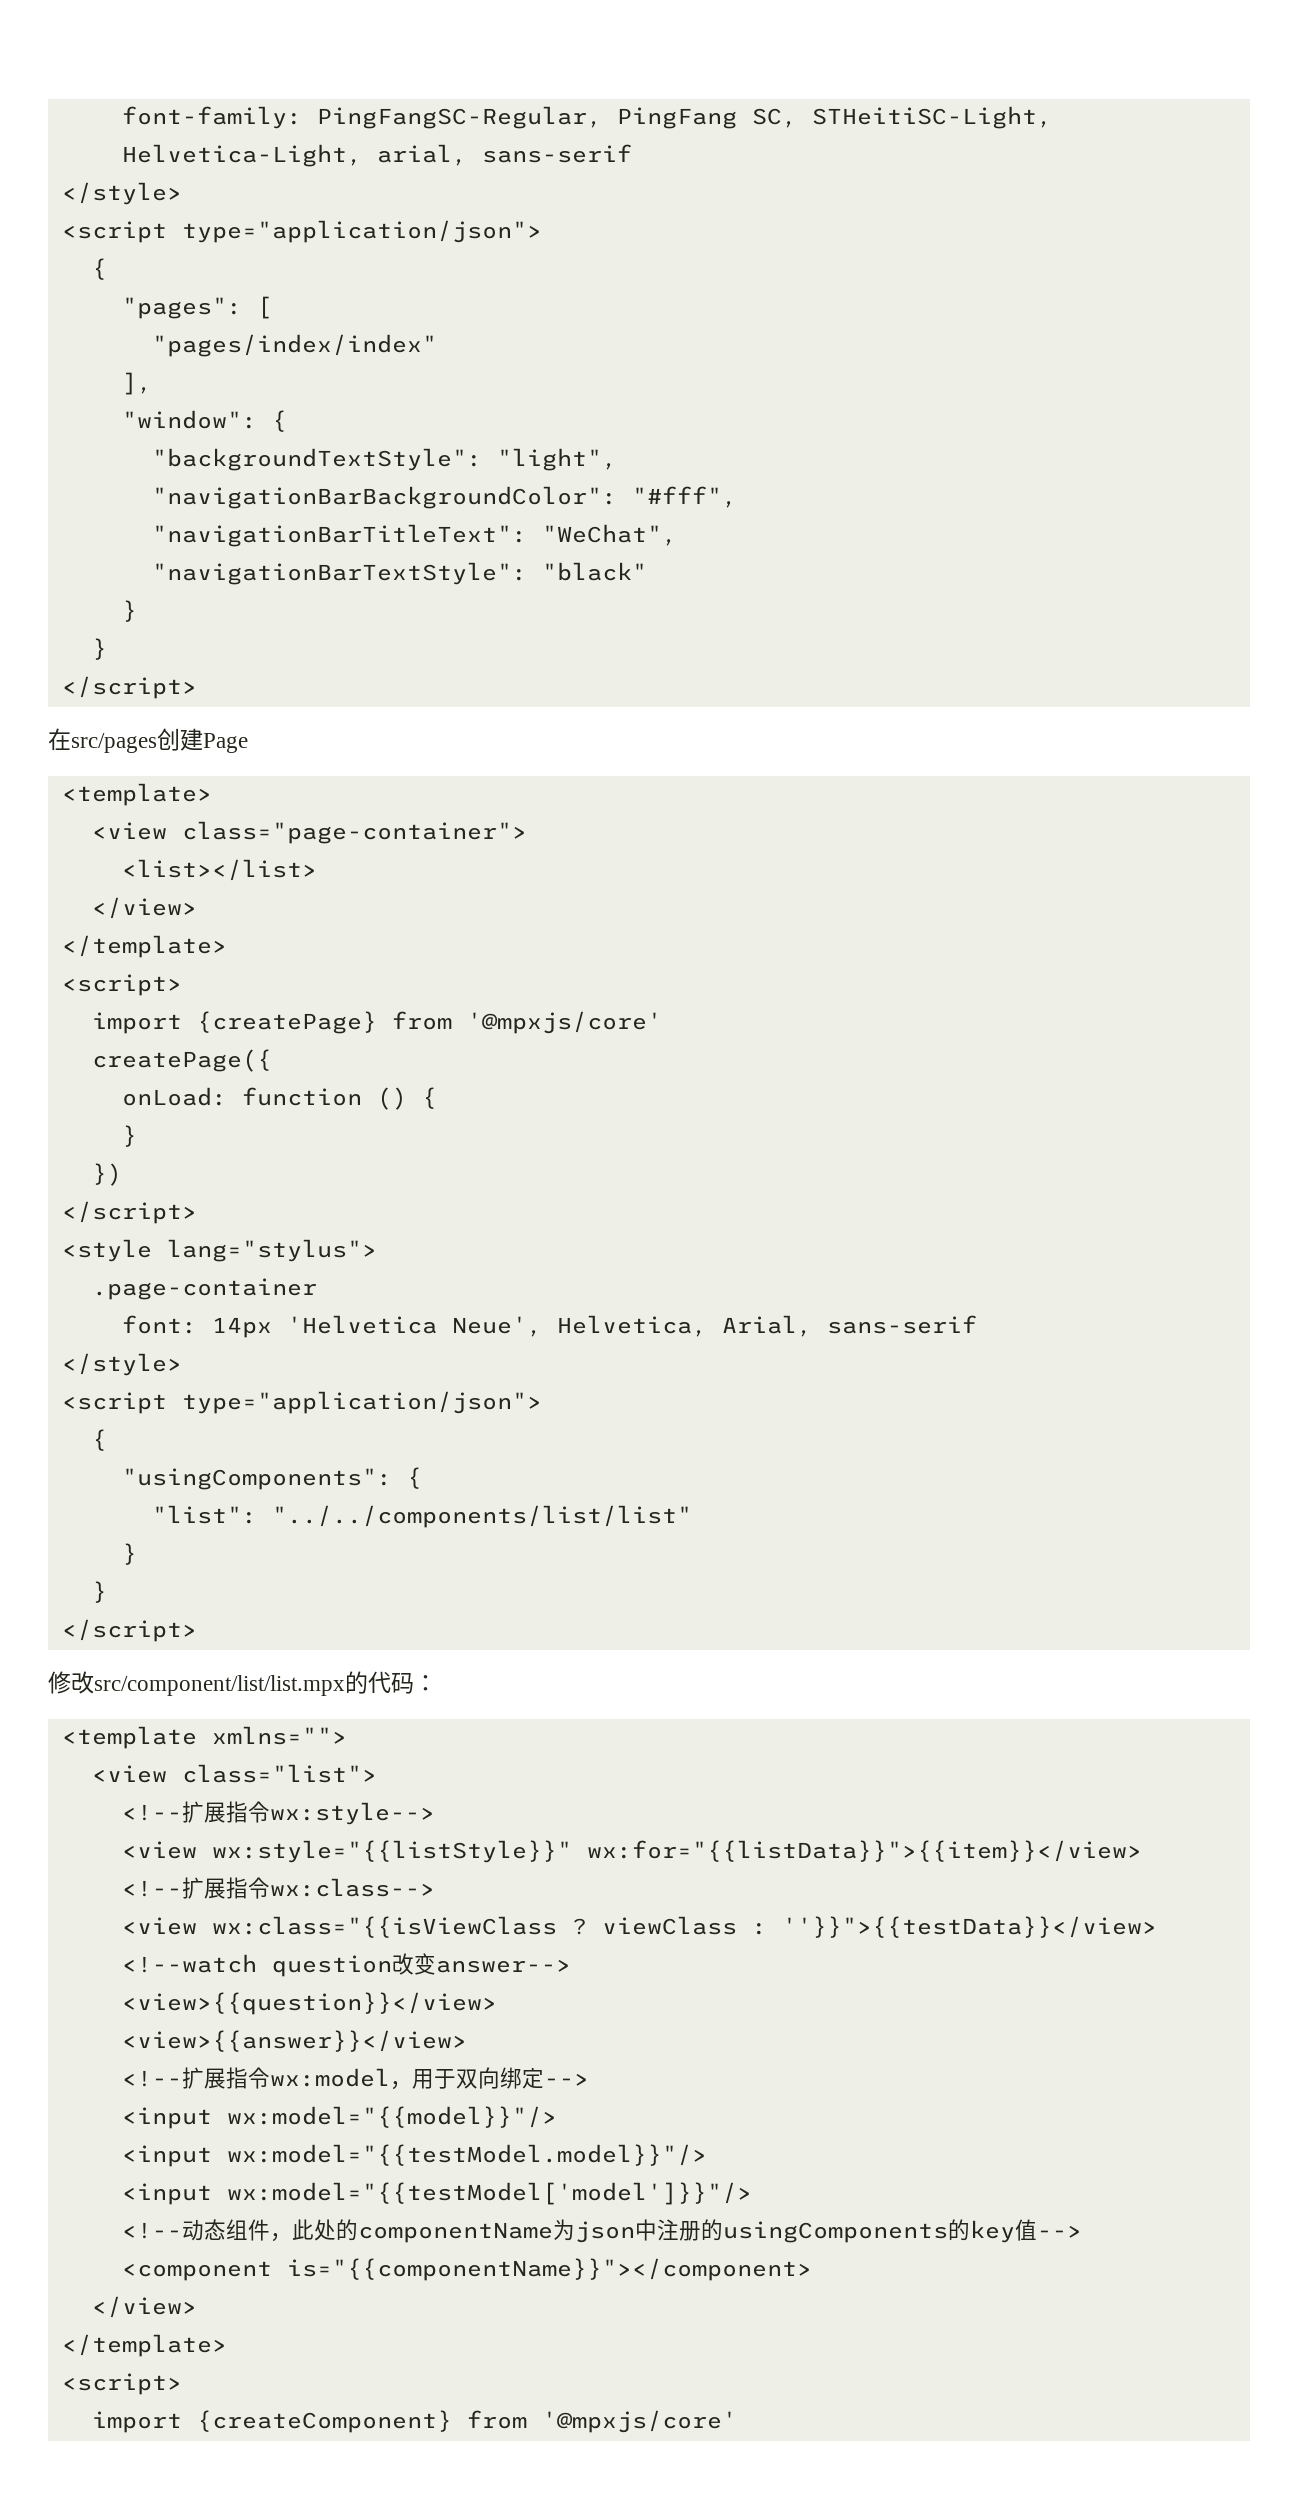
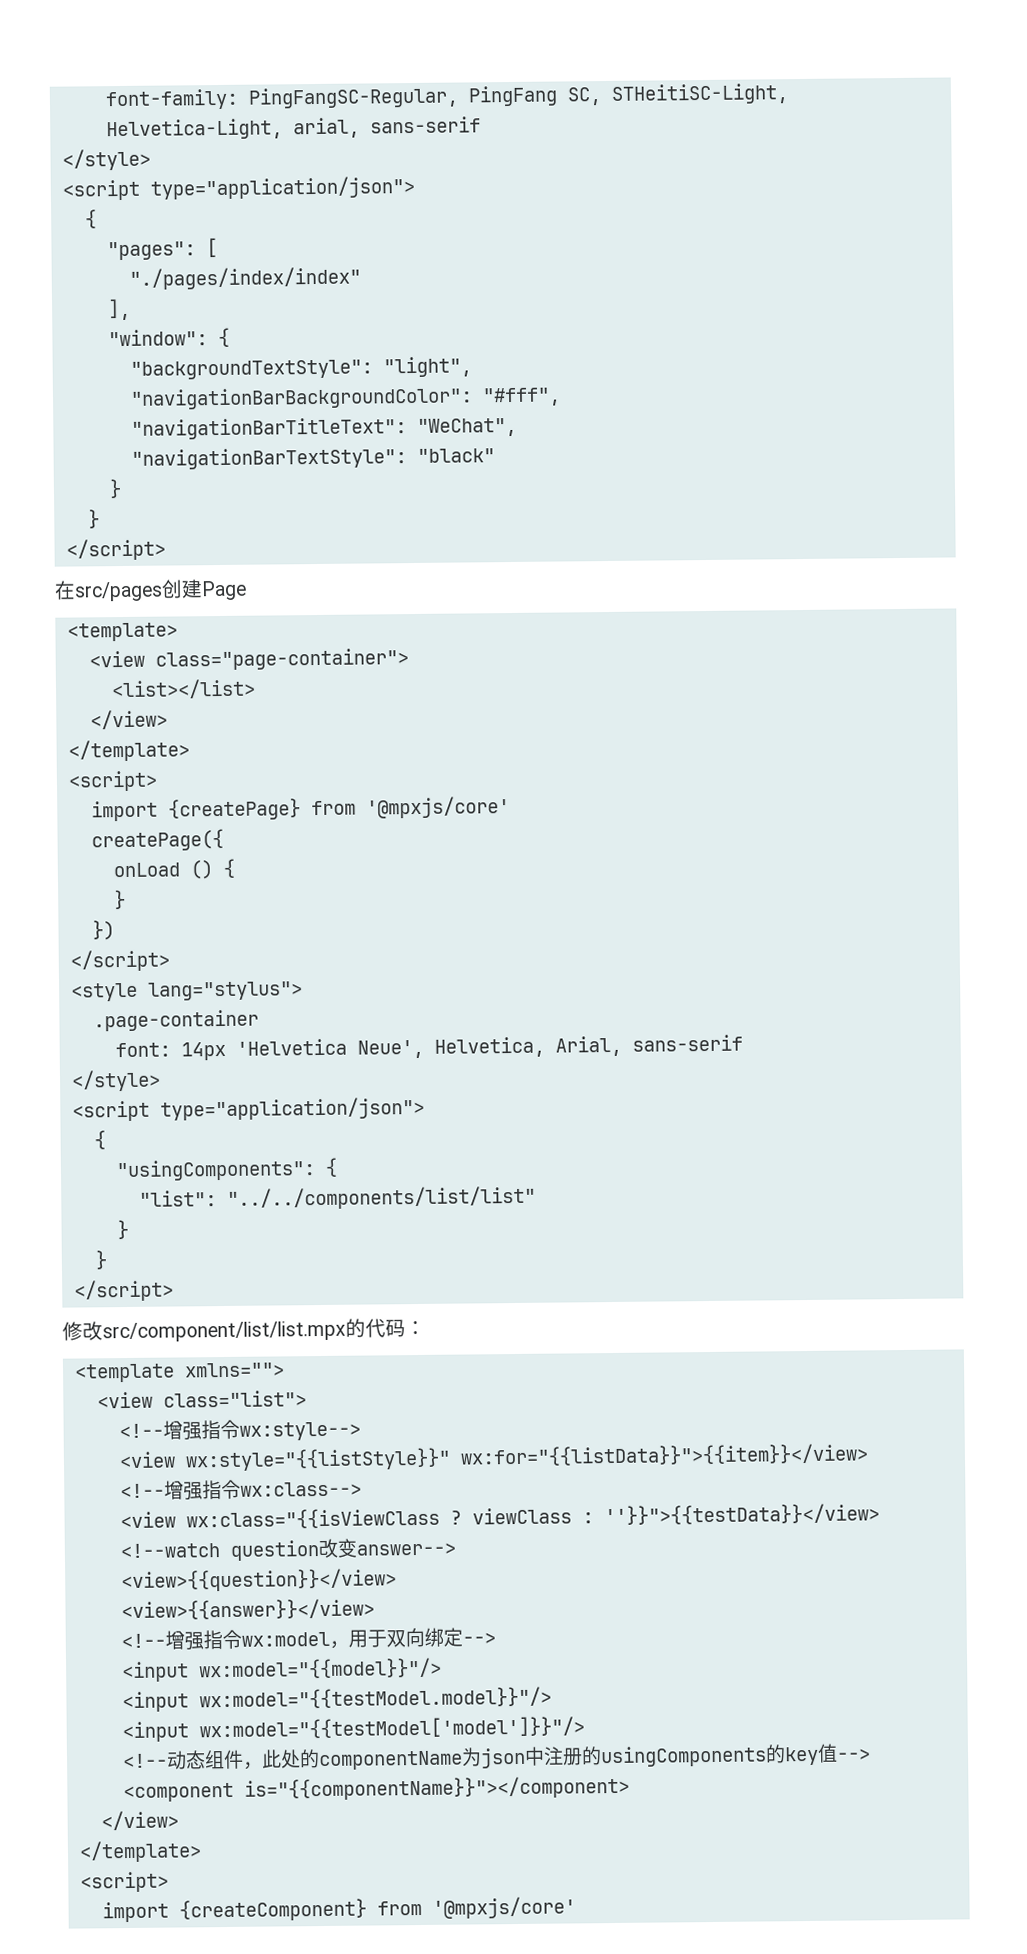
- "pages/index/index"
+ "./pages/index/index"
- onLoad: function () {
+ onLoad () {
- <!--扩展指令wx:style-->
+ <!--增强指令wx:style-->
- <!--扩展指令wx:class-->
+ <!--增强指令wx:class-->
- <!--扩展指令wx:model，用于双向绑定-->
+ <!--增强指令wx:model，用于双向绑定-->

